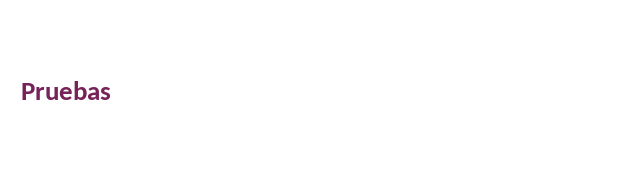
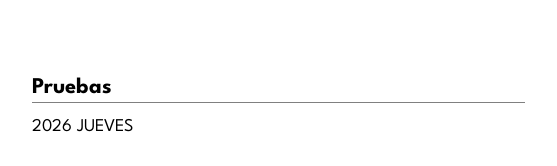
+ 2026 JUEVES

